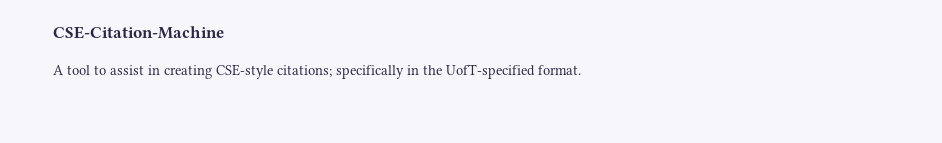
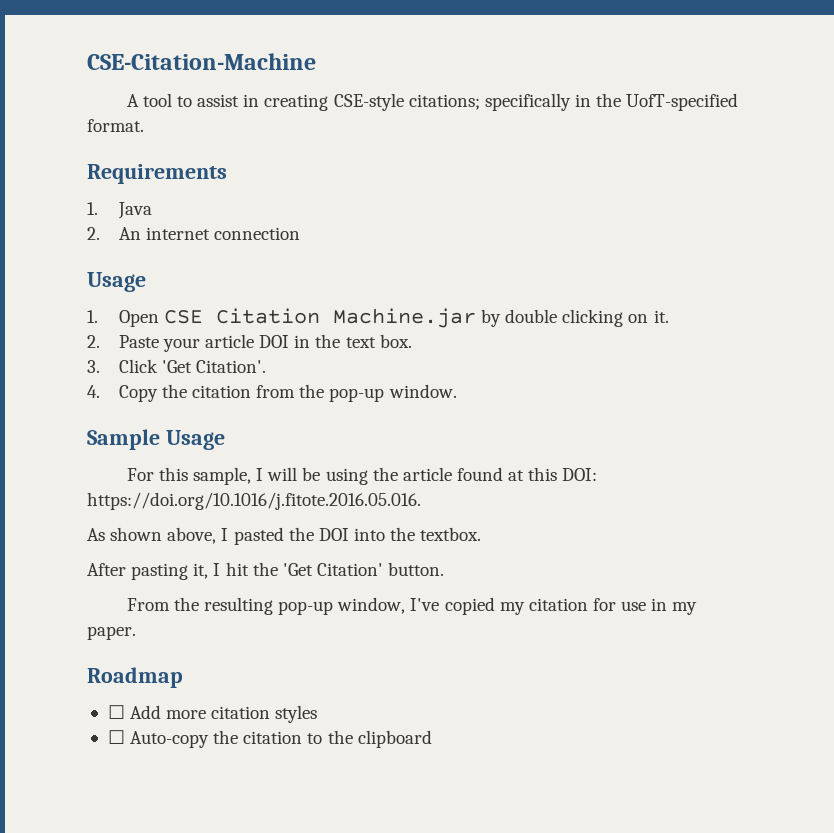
+ Requirements
+ 1. Java
+ 2. An internet connection
+ Usage
+ 1. Open CSE Citation Machine.jar by double clicking on it.
+ 2. Paste your article DOI in the text box.
+ 3. Click 'Get Citation'.
+ 4. Copy the citation from the pop-up window.
+ Sample Usage
+ For this sample, I will be using the article found at this DOI: https://doi.org/10.1016/j.fitote.2016.05.016.
+ As shown above, I pasted the DOI into the textbox.
+ After pasting it, I hit the 'Get Citation' button.
+ From the resulting pop-up window, I've copied my citation for use in my paper.
+ Roadmap
+ ☐ Add more citation styles
+ ☐ Auto-copy the citation to the clipboard

